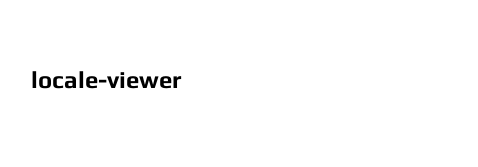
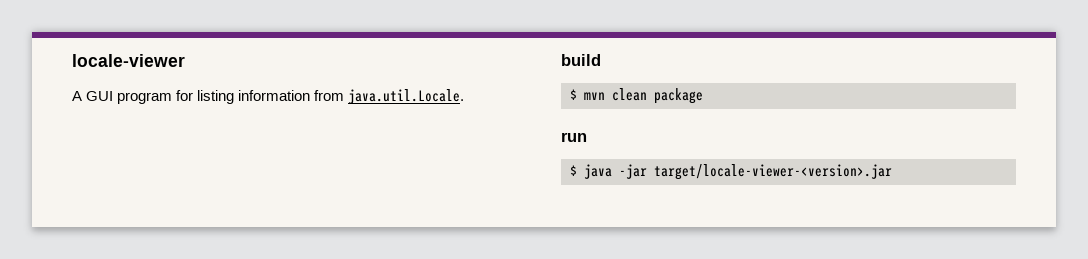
+ A GUI program for listing information from java.util.Locale.
+ build
+ $ mvn clean package
+ run
+ $ java -jar target/locale-viewer-<version>.jar

